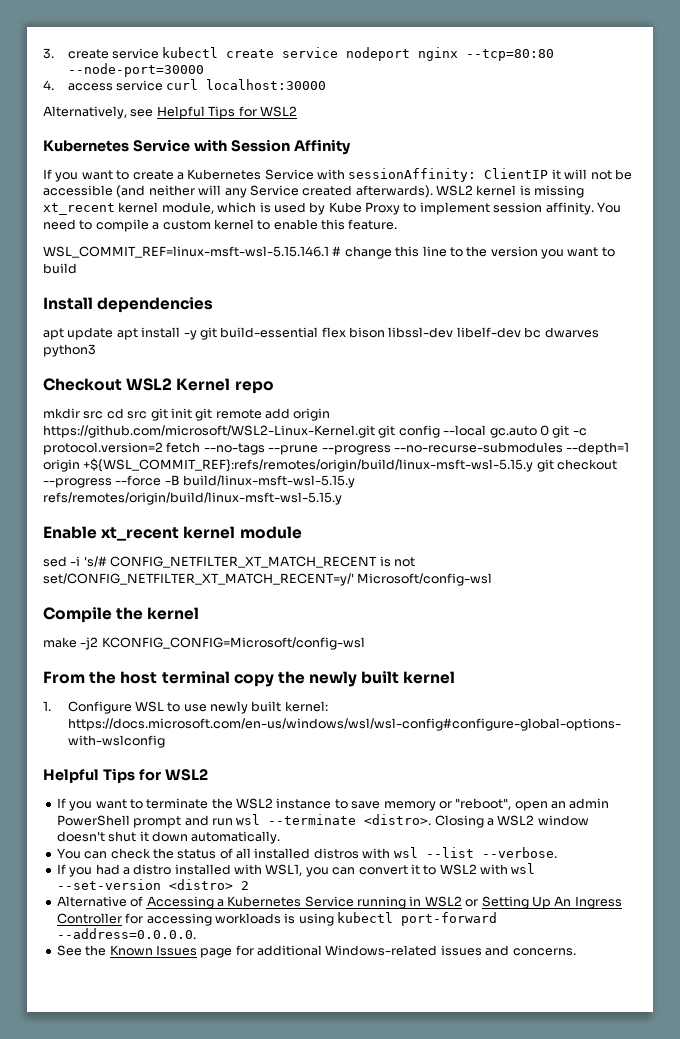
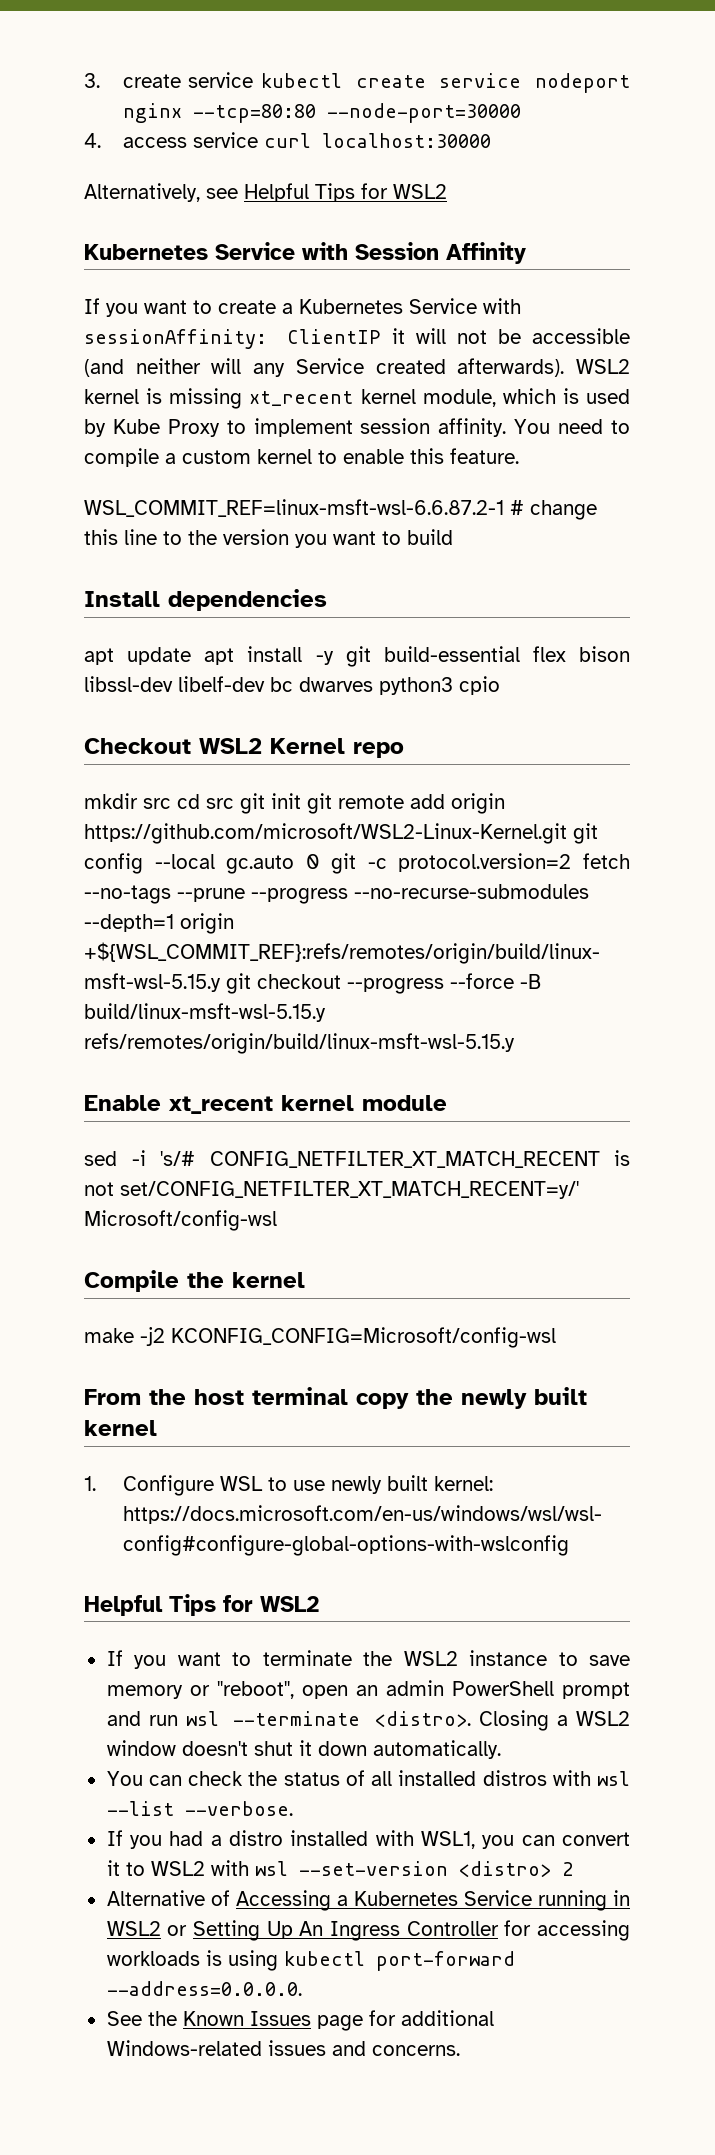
- WSL_COMMIT_REF=linux-msft-wsl-5.15.146.1 # change this line to the version you want to build
+ WSL_COMMIT_REF=linux-msft-wsl-6.6.87.2-1 # change this line to the version you want to build
- apt update apt install -y git build-essential flex bison libssl-dev libelf-dev bc dwarves python3
+ apt update apt install -y git build-essential flex bison libssl-dev libelf-dev bc dwarves python3 cpio

